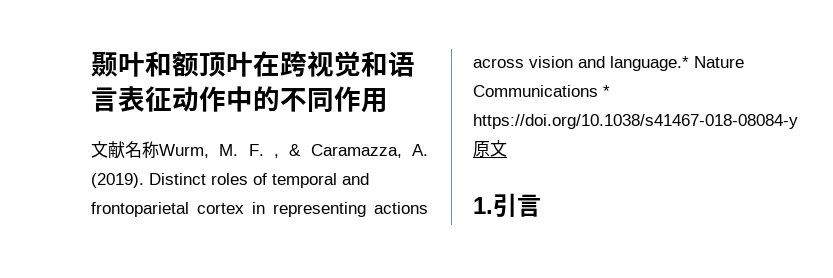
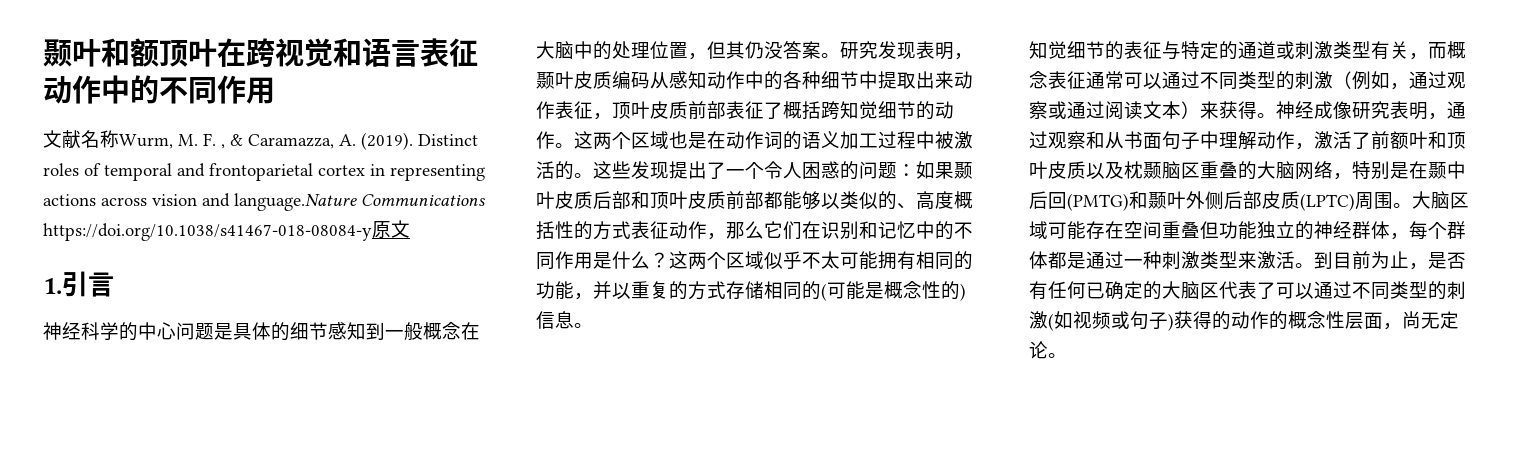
- Distinct roles of temporal and frontoparietal cortex in representing actions across vision and language.* Nature Communications * https://doi.org/10.1038/s41467-018-08084-y原文
+ Distinct roles of temporal and frontoparietal cortex in representing actions across vision and language.Nature Communications https://doi.org/10.1038/s41467-018-08084-y原文
+ 神经科学的中心问题是具体的细节感知到一般概念在大脑中的处理位置，但其仍没答案。研究发现表明，颞叶皮质编码从感知动作中的各种细节中提取出来动作表征，顶叶皮质前部表征了概括跨知觉细节的动作。这两个区域也是在动作词的语义加工过程中被激活的。这些发现提出了一个令人困惑的问题：如果颞叶皮质后部和顶叶皮质前部都能够以类似的、高度概括性的方式表征动作，那么它们在识别和记忆中的不同作用是什么？这两个区域似乎不太可能拥有相同的功能，并以重复的方式存储相同的(可能是概念性的)信息。
+ 知觉细节的表征与特定的通道或刺激类型有关，而概念表征通常可以通过不同类型的刺激（例如，通过观察或通过阅读文本）来获得。神经成像研究表明，通过观察和从书面句子中理解动作，激活了前额叶和顶叶皮质以及枕颞脑区重叠的大脑网络，特别是在颞中后回(PMTG)和颞叶外侧后部皮质(LPTC)周围。大脑区域可能存在空间重叠但功能独立的神经群体，每个群体都是通过一种刺激类型来激活。到目前为止，是否有任何已确定的大脑区代表了可以通过不同类型的刺激(如视频或句子)获得的动作的概念性层面，尚无定论。

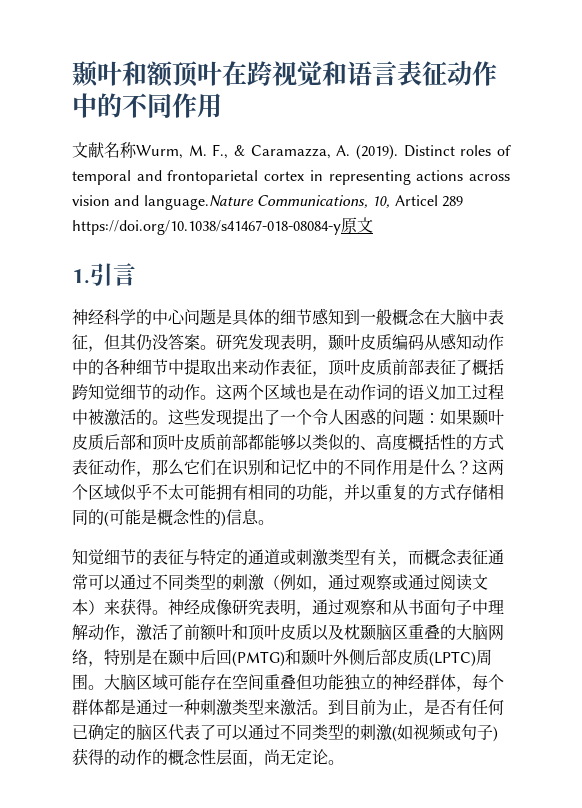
- 文献名称Wurm, M. F. , & Caramazza, A. (2019).
+ 文献名称Wurm, M. F., & Caramazza, A. (2019).
- Distinct roles of temporal and frontoparietal cortex in representing actions across vision and language.Nature Communications https://doi.org/10.1038/s41467-018-08084-y原文
+ Distinct roles of temporal and frontoparietal cortex in representing actions across vision and language.Nature Communications, 10, Articel 289 https://doi.org/10.1038/s41467-018-08084-y原文
- 神经科学的中心问题是具体的细节感知到一般概念在大脑中的处理位置，但其仍没答案。
+ 神经科学的中心问题是具体的细节感知到一般概念在大脑中表征，但其仍没答案。
- 到目前为止，是否有任何已确定的大脑区代表了可以通过不同类型的刺激(如视频或句子)获得的动作的概念性层面，尚无定论。
+ 到目前为止，是否有任何已确定的脑区代表了可以通过不同类型的刺激(如视频或句子)获得的动作的概念性层面，尚无定论。

